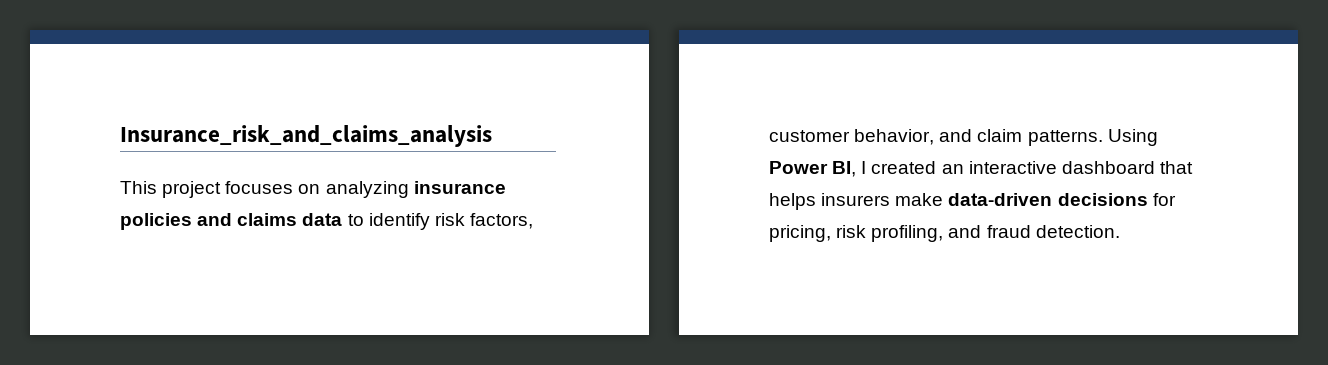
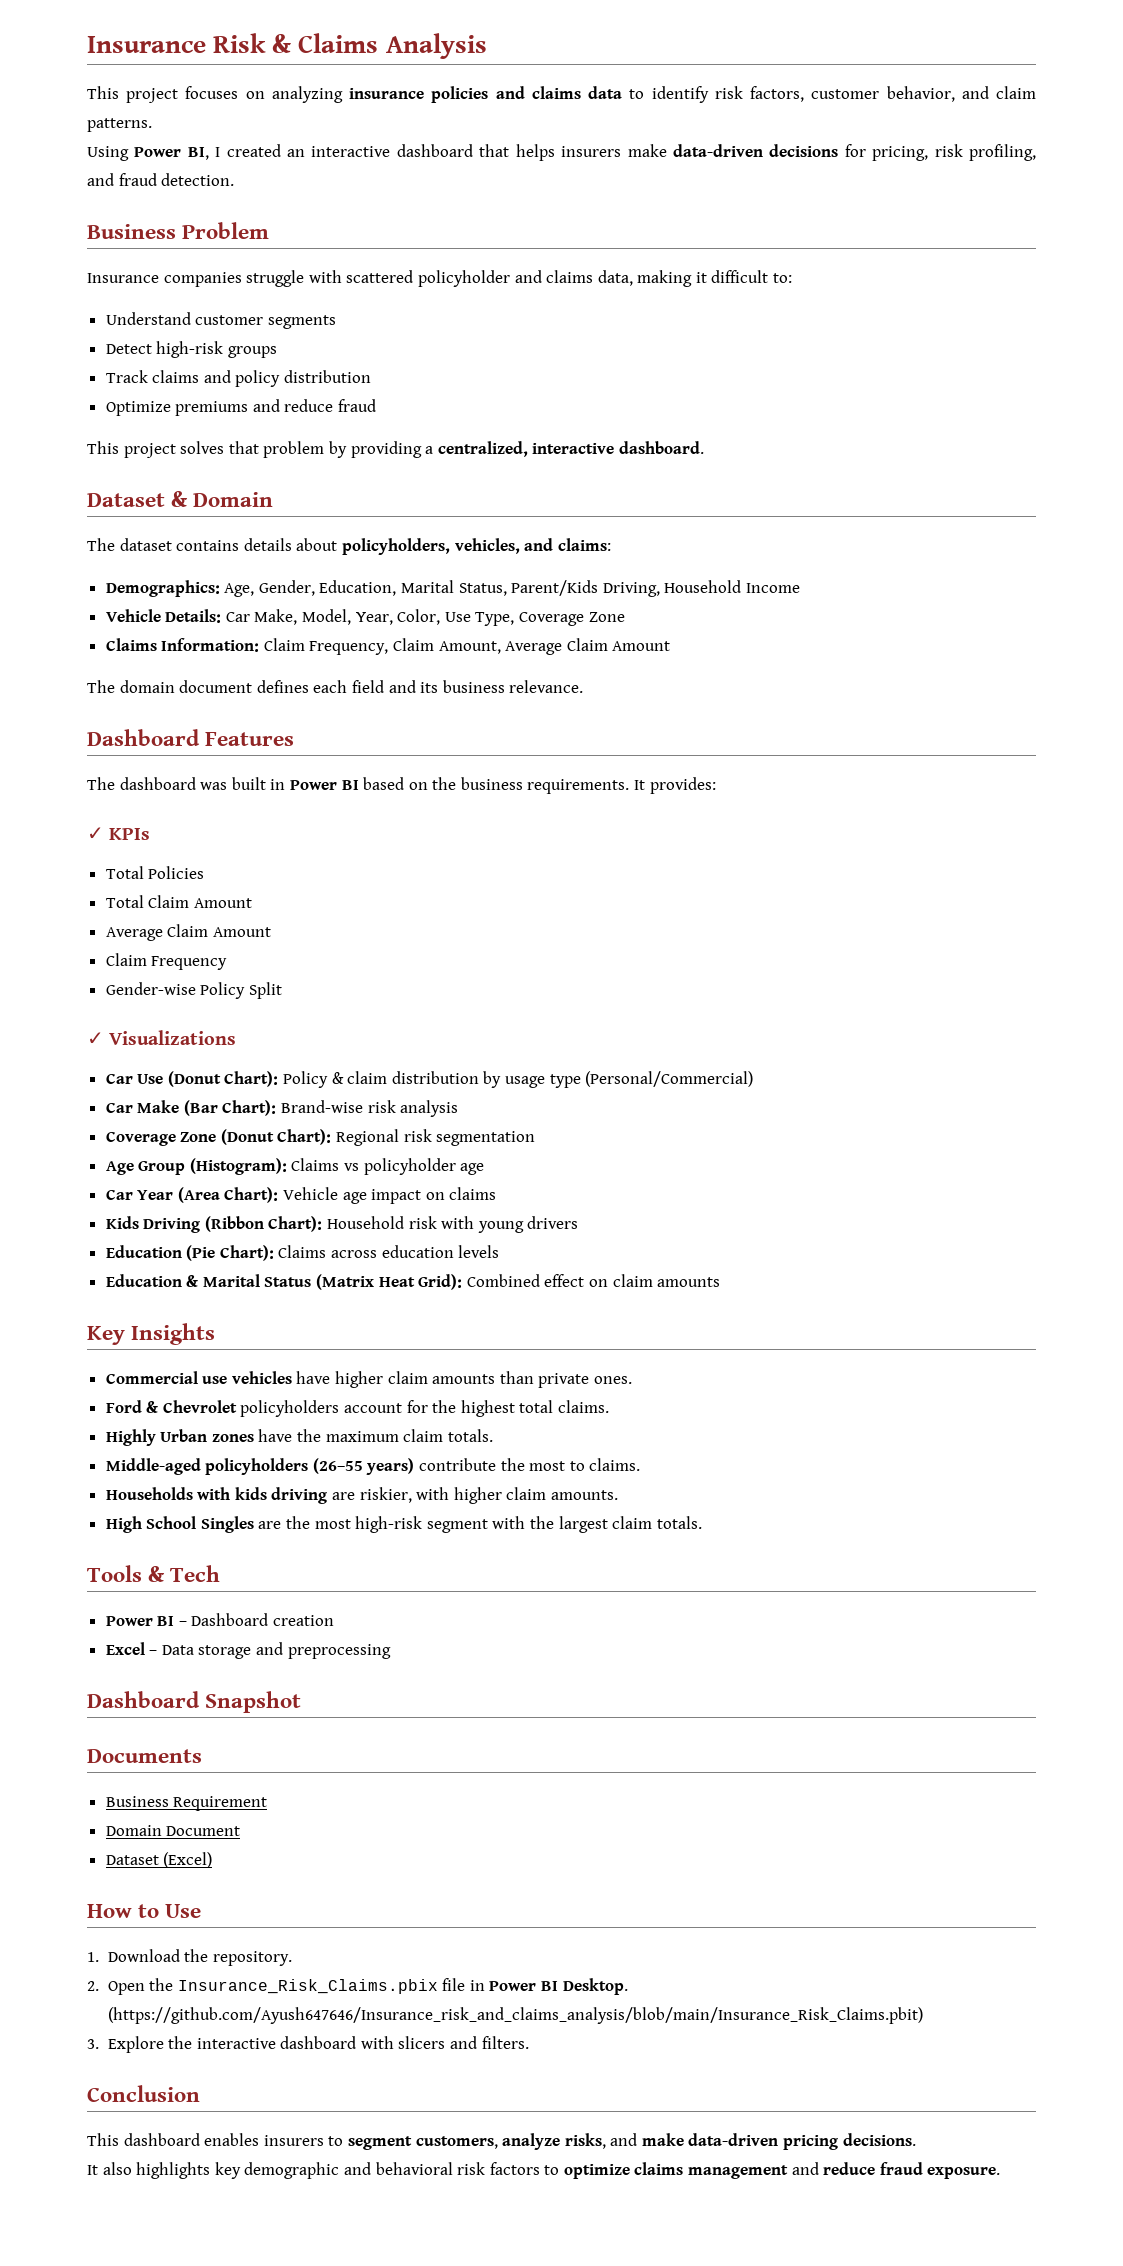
- Insurance_risk_and_claims_analysis
+ Insurance Risk & Claims Analysis
- This project focuses on analyzing insurance policies and claims data to identify risk factors, customer behavior, and claim patterns. Using Power BI, I created an interactive dashboard that helps insurers make data-driven decisions for pricing, risk profiling, and fraud detection.
+ This project focuses on analyzing insurance policies and claims data to identify risk factors, customer behavior, and claim patterns.
+ Using Power BI, I created an interactive dashboard that helps insurers make data-driven decisions for pricing, risk profiling, and fraud detection.
+ Business Problem
+ Insurance companies struggle with scattered policyholder and claims data, making it difficult to:
+ Understand customer segments
+ Detect high-risk groups
+ Track claims and policy distribution
+ Optimize premiums and reduce fraud
+ This project solves that problem by providing a centralized, interactive dashboard.
+ Dataset & Domain
+ The dataset contains details about policyholders, vehicles, and claims:
+ Demographics: Age, Gender, Education, Marital Status, Parent/Kids Driving, Household Income
+ Vehicle Details: Car Make, Model, Year, Color, Use Type, Coverage Zone
+ Claims Information: Claim Frequency, Claim Amount, Average Claim Amount
+ The domain document defines each field and its business relevance.
+ Dashboard Features
+ The dashboard was built in Power BI based on the business requirements. It provides:
+ ✓ KPIs
+ Total Policies
+ Total Claim Amount
+ Average Claim Amount
+ Claim Frequency
+ Gender-wise Policy Split
+ ✓ Visualizations
+ Car Use (Donut Chart): Policy & claim distribution by usage type (Personal/Commercial)
+ Car Make (Bar Chart): Brand-wise risk analysis
+ Coverage Zone (Donut Chart): Regional risk segmentation
+ Age Group (Histogram): Claims vs policyholder age
+ Car Year (Area Chart): Vehicle age impact on claims
+ Kids Driving (Ribbon Chart): Household risk with young drivers
+ Education (Pie Chart): Claims across education levels
+ Education & Marital Status (Matrix Heat Grid): Combined effect on claim amounts
+ Key Insights
+ Commercial use vehicles have higher claim amounts than private ones.
+ Ford & Chevrolet policyholders account for the highest total claims.
+ Highly Urban zones have the maximum claim totals.
+ Middle-aged policyholders (26–55 years) contribute the most to claims.
+ Households with kids driving are riskier, with higher claim amounts.
+ High School Singles are the most high-risk segment with the largest claim totals.
+ Tools & Tech
+ Power BI – Dashboard creation
+ Excel – Data storage and preprocessing
+ Dashboard Snapshot
+ Documents
+ Business Requirement
+ Domain Document
+ Dataset (Excel)
+ How to Use
+ 1. Download the repository.
+ 2. Open the Insurance_Risk_Claims.pbix file in Power BI Desktop. (https://github.com/Ayush647646/Insurance_risk_and_claims_analysis/blob/main/Insurance_Risk_Claims.pbit)
+ 3. Explore the interactive dashboard with slicers and filters.
+ Conclusion
+ This dashboard enables insurers to segment customers, analyze risks, and make data-driven pricing decisions.
+ It also highlights key demographic and behavioral risk factors to optimize claims management and reduce fraud exposure.

